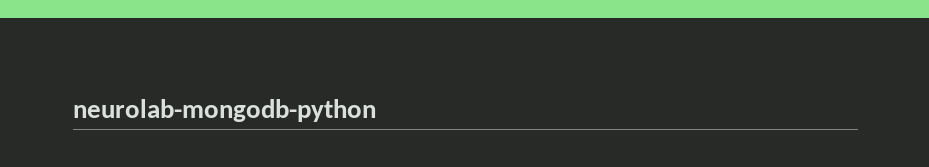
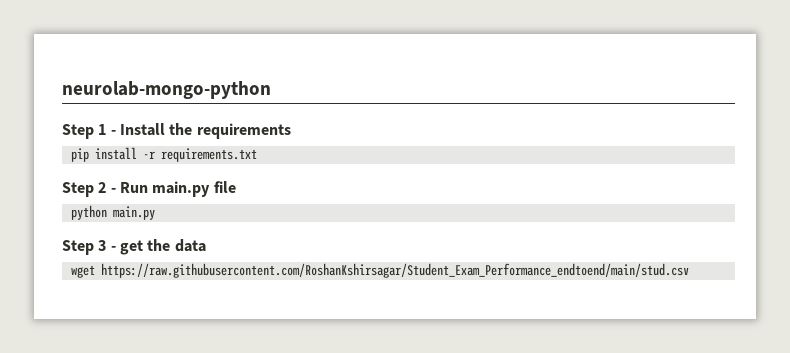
- neurolab-mongodb-python
+ neurolab-mongo-python
+ Step 1 - Install the requirements
+ pip install -r requirements.txt
+ Step 2 - Run main.py file
+ python main.py
+ Step 3 - get the data
+ wget https://raw.githubusercontent.com/RoshanKshirsagar/Student_Exam_Performance_endtoend/main/stud.csv

